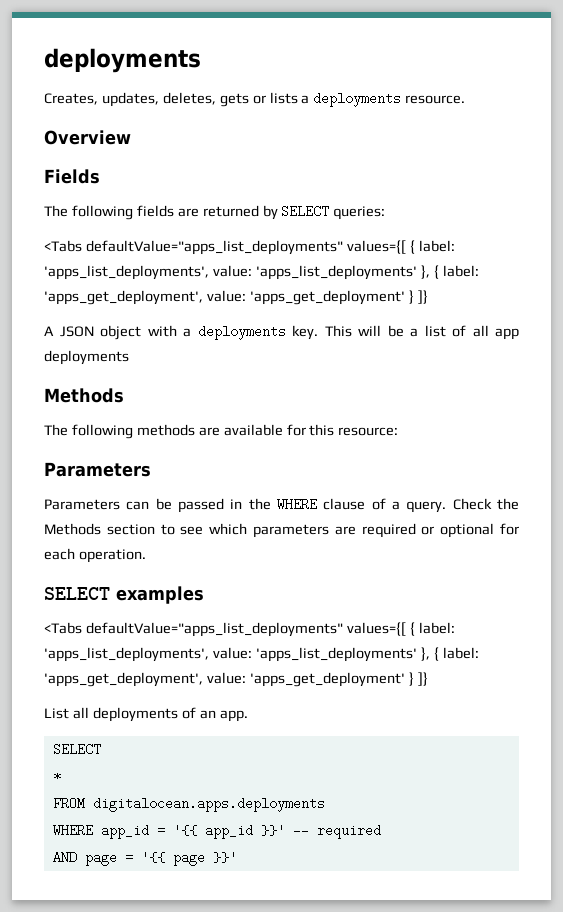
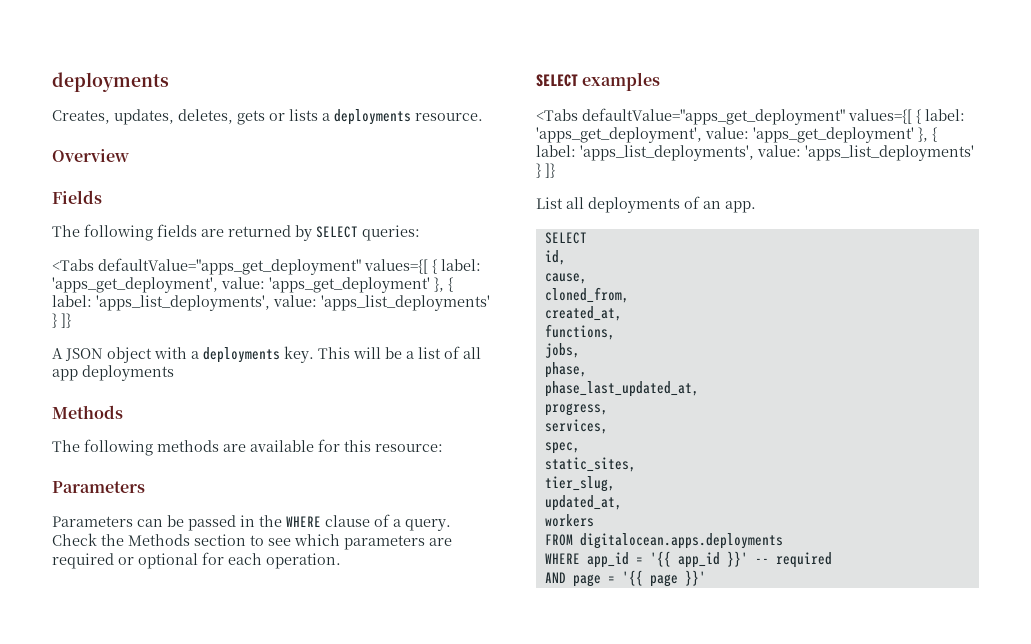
  The following fields are returned by SELECT queries:
- <Tabs defaultValue="apps_list_deployments" values={[ { label: 'apps_list_deployments', value: 'apps_list_deployments' }, { label: 'apps_get_deployment', value: 'apps_get_deployment' } ]}
+ <Tabs defaultValue="apps_get_deployment" values={[ { label: 'apps_get_deployment', value: 'apps_get_deployment' }, { label: 'apps_list_deployments', value: 'apps_list_deployments' } ]}
  SELECT examples
- <Tabs defaultValue="apps_list_deployments" values={[ { label: 'apps_list_deployments', value: 'apps_list_deployments' }, { label: 'apps_get_deployment', value: 'apps_get_deployment' } ]}
+ <Tabs defaultValue="apps_get_deployment" values={[ { label: 'apps_get_deployment', value: 'apps_get_deployment' }, { label: 'apps_list_deployments', value: 'apps_list_deployments' } ]}
- *
+ id,
+ cause,
+ cloned_from,
+ created_at,
+ functions,
+ jobs,
+ phase,
+ phase_last_updated_at,
+ progress,
+ services,
+ spec,
+ static_sites,
+ tier_slug,
+ updated_at,
+ workers

